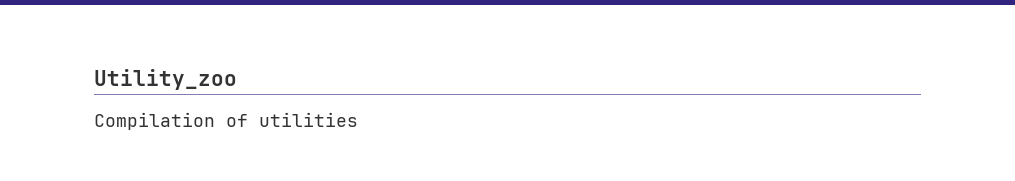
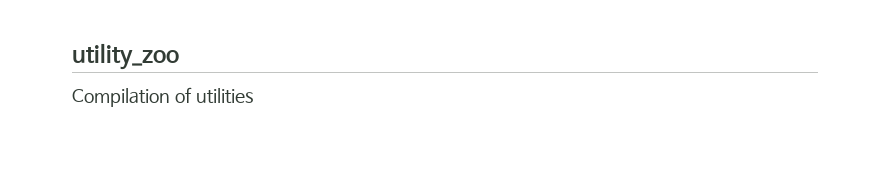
- Utility_zoo
+ utility_zoo

